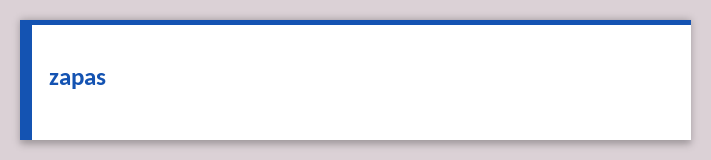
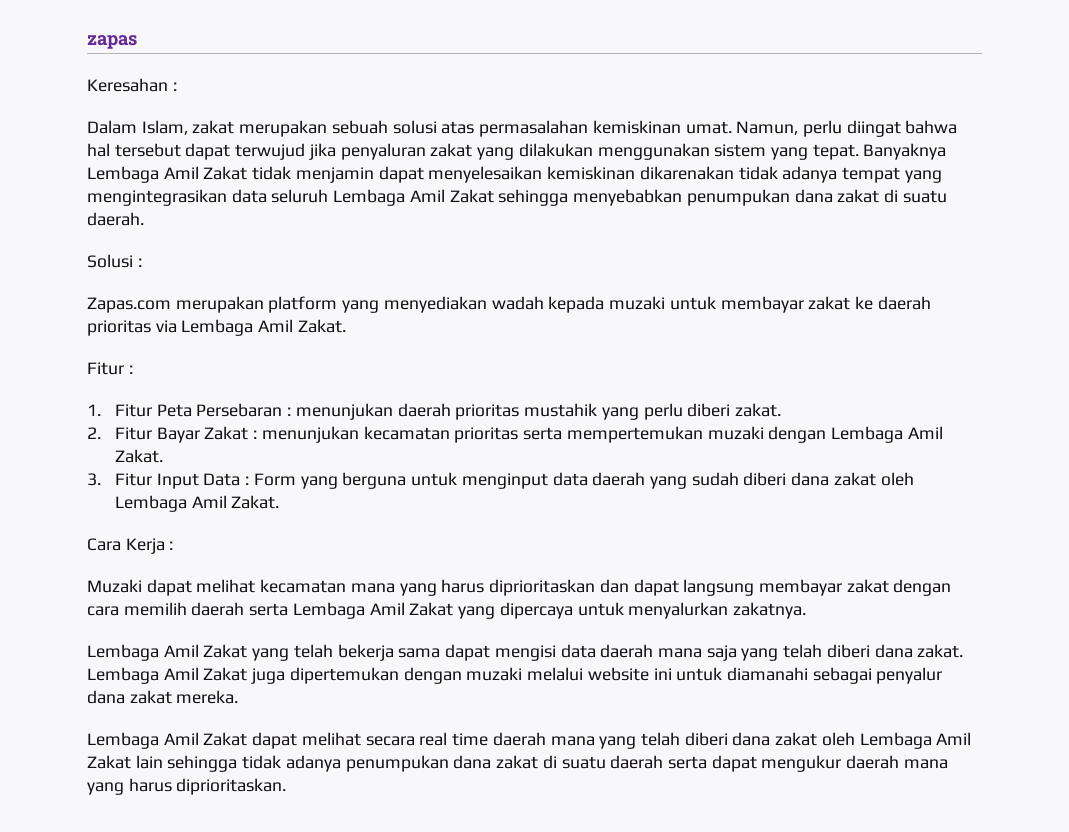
+ Keresahan :
+ Dalam Islam, zakat merupakan sebuah solusi atas permasalahan kemiskinan umat. Namun, perlu diingat bahwa hal tersebut dapat terwujud jika penyaluran zakat yang dilakukan menggunakan sistem yang tepat. Banyaknya Lembaga Amil Zakat tidak menjamin dapat menyelesaikan kemiskinan dikarenakan tidak adanya tempat yang mengintegrasikan data seluruh Lembaga Amil Zakat sehingga menyebabkan penumpukan dana zakat di suatu daerah.
+ Solusi :
+ Zapas.com merupakan platform yang menyediakan wadah kepada muzaki untuk membayar zakat ke daerah prioritas via Lembaga Amil Zakat.
+ Fitur :
+ 1. Fitur Peta Persebaran : menunjukan daerah prioritas mustahik yang perlu diberi zakat.
+ 2. Fitur Bayar Zakat : menunjukan kecamatan prioritas serta mempertemukan muzaki dengan Lembaga Amil Zakat.
+ 3. Fitur Input Data : Form yang berguna untuk menginput data daerah yang sudah diberi dana zakat oleh Lembaga Amil Zakat.
+ Cara Kerja :
+ Muzaki dapat melihat kecamatan mana yang harus diprioritaskan dan dapat langsung membayar zakat dengan cara memilih daerah serta Lembaga Amil Zakat yang dipercaya untuk menyalurkan zakatnya.
+ Lembaga Amil Zakat yang telah bekerja sama dapat mengisi data daerah mana saja yang telah diberi dana zakat. Lembaga Amil Zakat juga dipertemukan dengan muzaki melalui website ini untuk diamanahi sebagai penyalur dana zakat mereka.
+ Lembaga Amil Zakat dapat melihat secara real time daerah mana yang telah diberi dana zakat oleh Lembaga Amil Zakat lain sehingga tidak adanya penumpukan dana zakat di suatu daerah serta dapat mengukur daerah mana yang harus diprioritaskan.

